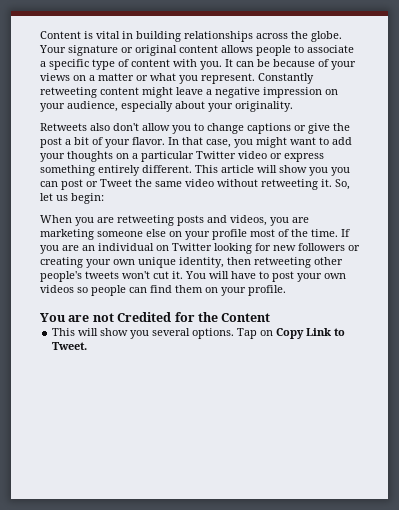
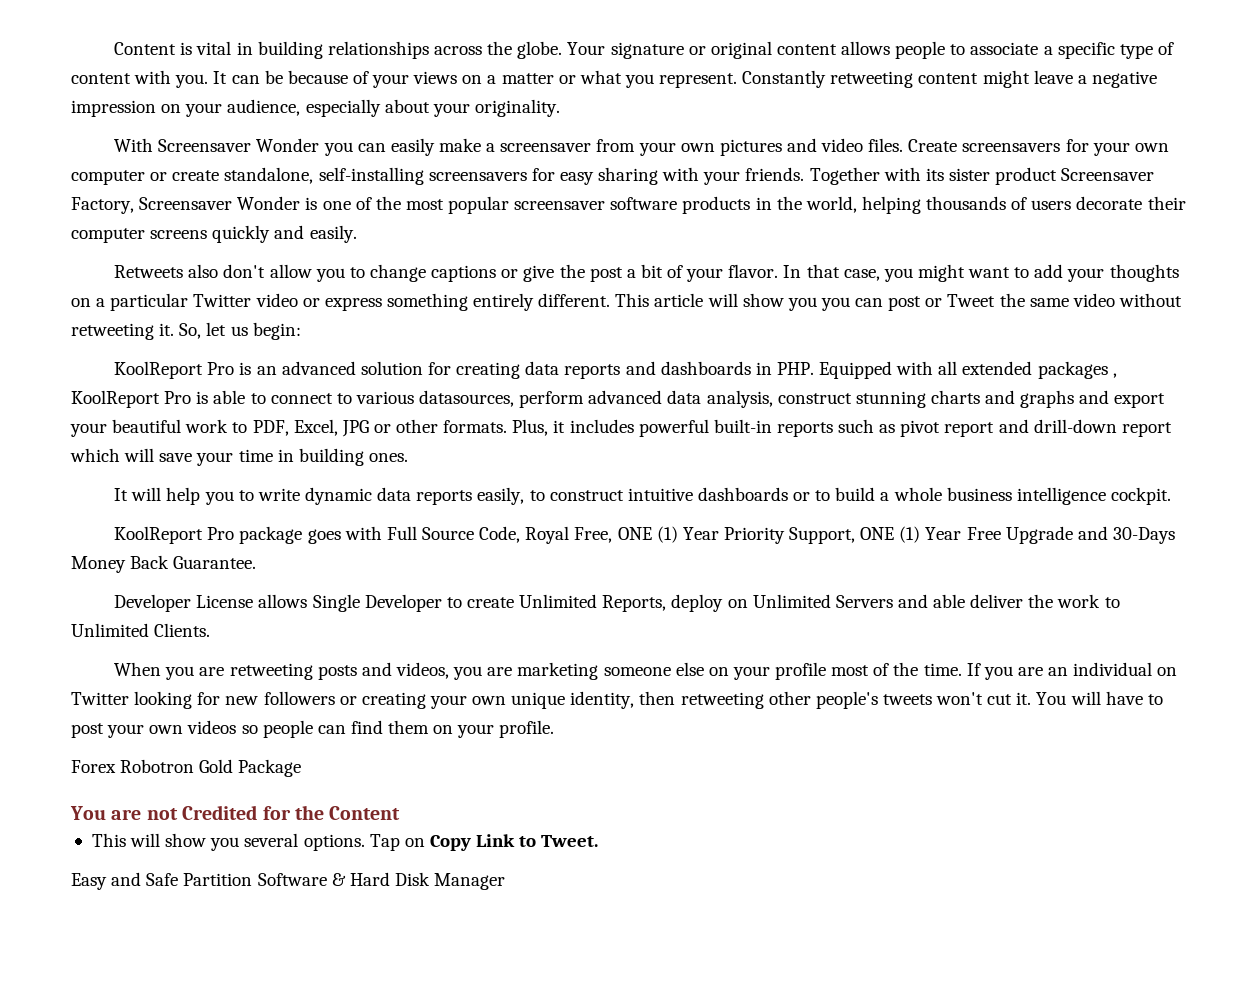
+ With Screensaver Wonder you can easily make a screensaver from your own pictures and video files. Create screensavers for your own computer or create standalone, self-installing screensavers for easy sharing with your friends. Together with its sister product Screensaver Factory, Screensaver Wonder is one of the most popular screensaver software products in the world, helping thousands of users decorate their computer screens quickly and easily.
+ KoolReport Pro is an advanced solution for creating data reports and dashboards in PHP. Equipped with all extended packages , KoolReport Pro is able to connect to various datasources, perform advanced data analysis, construct stunning charts and graphs and export your beautiful work to PDF, Excel, JPG or other formats. Plus, it includes powerful built-in reports such as pivot report and drill-down report which will save your time in building ones.
+ It will help you to write dynamic data reports easily, to construct intuitive dashboards or to build a whole business intelligence cockpit.
+ KoolReport Pro package goes with Full Source Code, Royal Free, ONE (1) Year Priority Support, ONE (1) Year Free Upgrade and 30-Days Money Back Guarantee.
+ Developer License allows Single Developer to create Unlimited Reports, deploy on Unlimited Servers and able deliver the work to Unlimited Clients.
+ Forex Robotron Gold Package
+ Easy and Safe Partition Software & Hard Disk Manager

